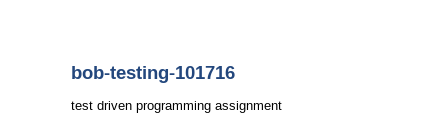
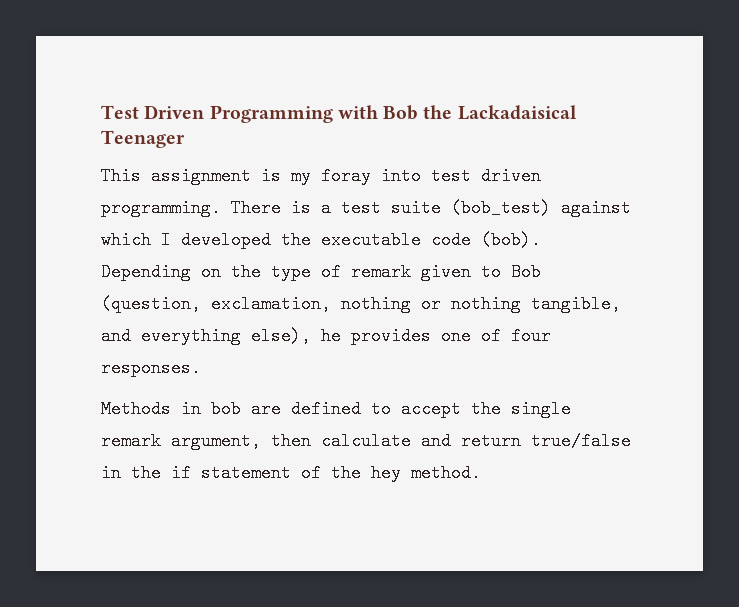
- bob-testing-101716
- test driven programming assignment
+ Test Driven Programming with Bob the Lackadaisical Teenager
+ This assignment is my foray into test driven programming. There is a test suite (bob_test) against which I developed the executable code (bob). Depending on the type of remark given to Bob (question, exclamation, nothing or nothing tangible, and everything else), he provides one of four responses.
+ Methods in bob are defined to accept the single remark argument, then calculate and return true/false in the if statement of the hey method.

